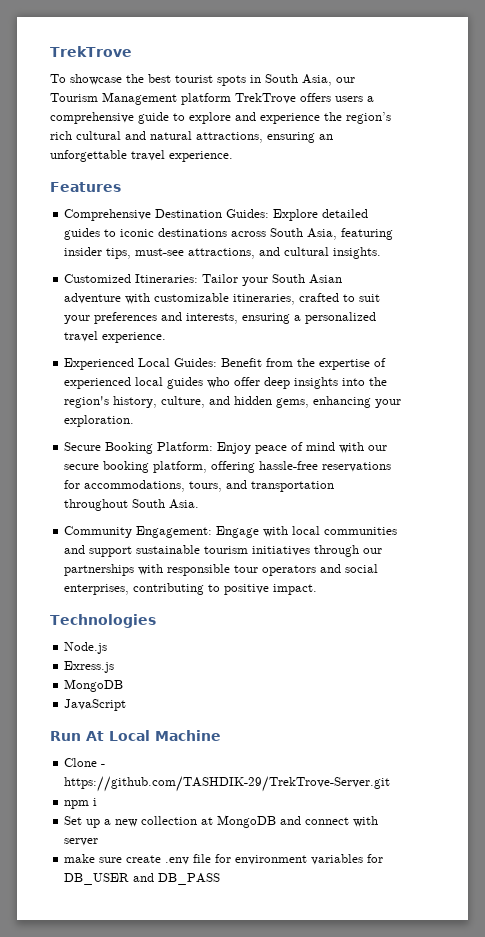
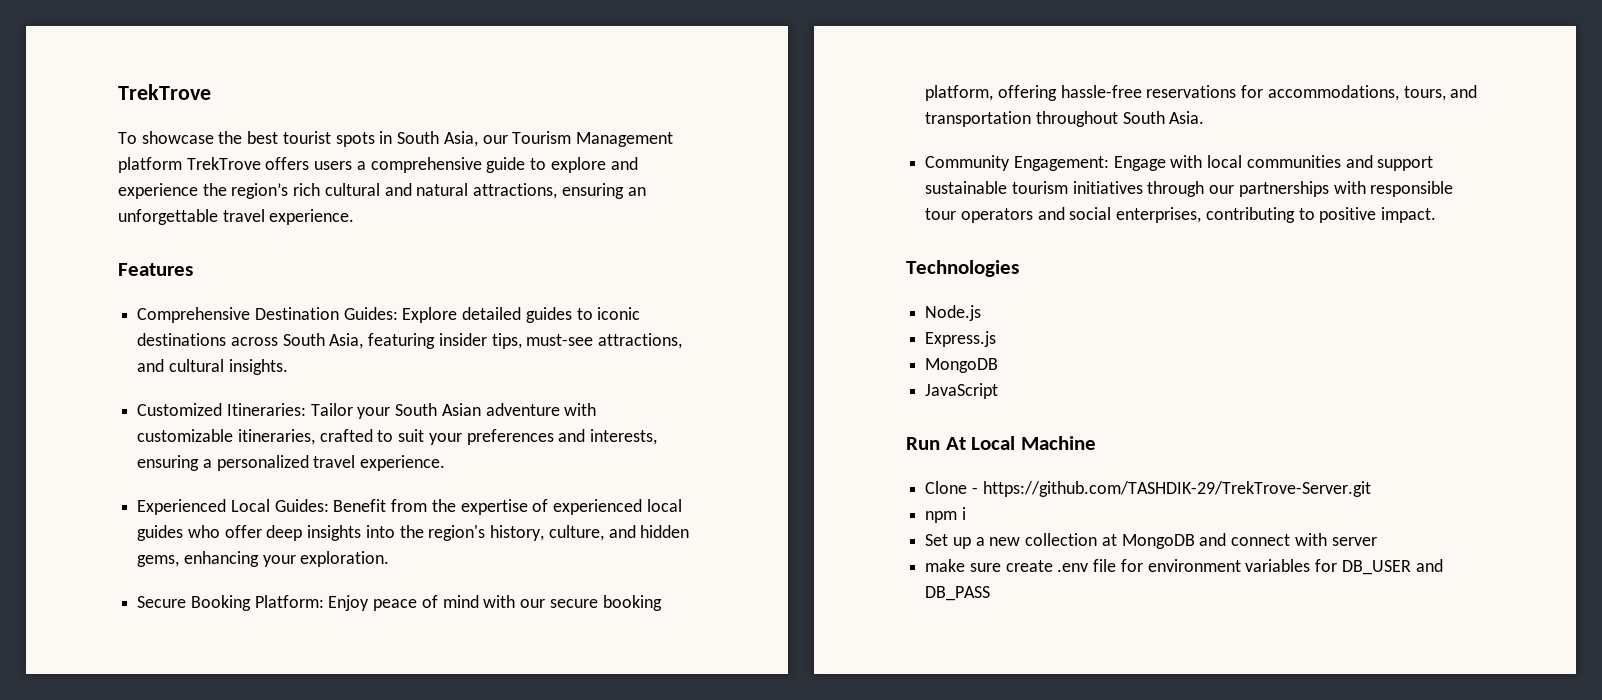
- Exress.js
+ Express.js

